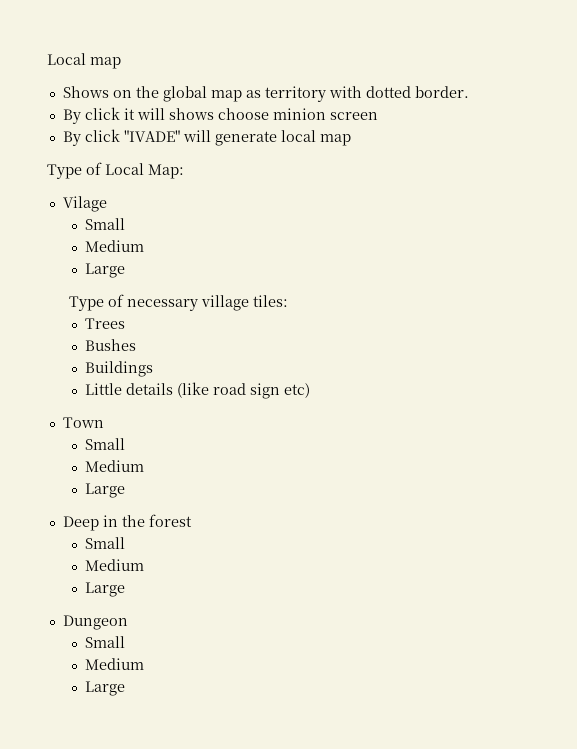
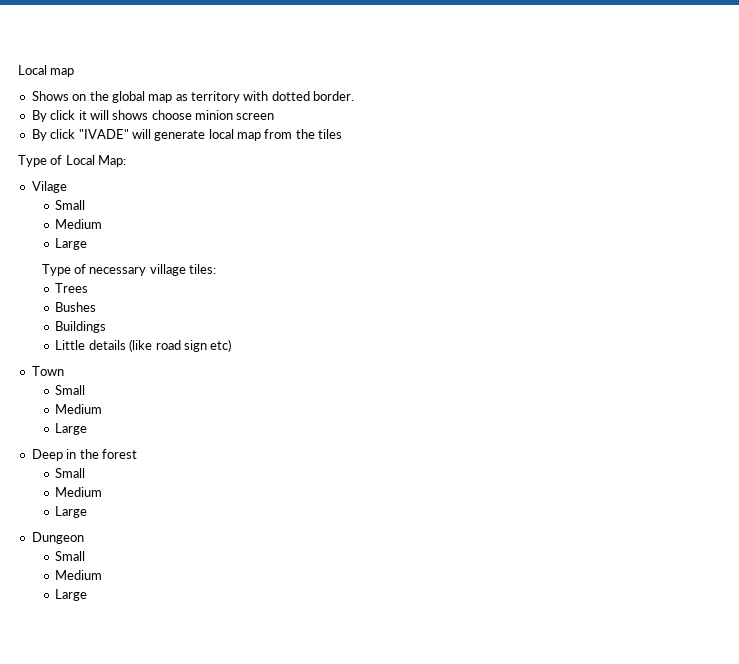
- By click "IVADE" will generate local map
+ By click "IVADE" will generate local map from the tiles

